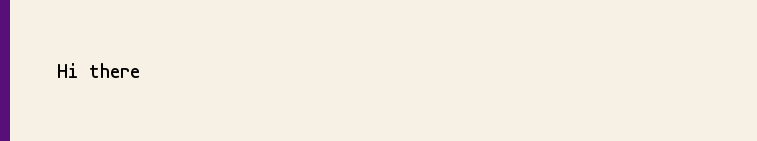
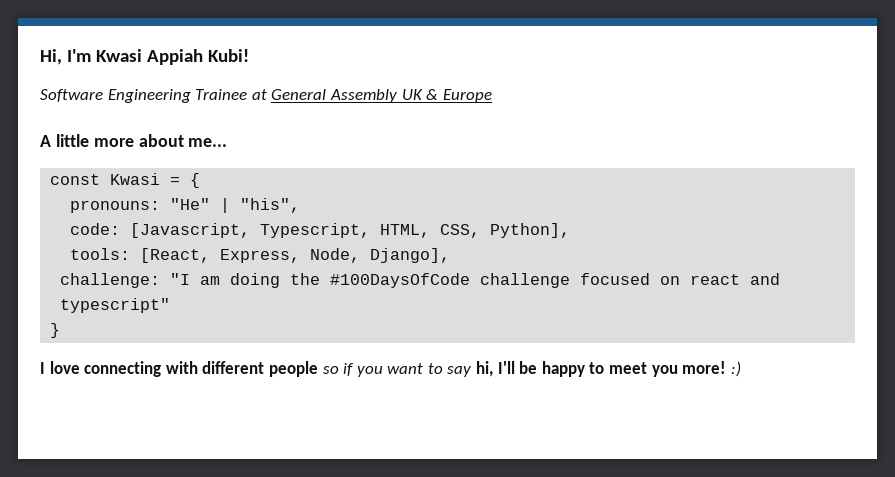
- Hi there
+ Hi, I'm Kwasi Appiah Kubi!
+ Software Engineering Trainee at General Assembly UK & Europe
+ A little more about me...
+ const Kwasi = {
+ pronouns: "He" | "his",
+ code: [Javascript, Typescript, HTML, CSS, Python],
+ tools: [React, Express, Node, Django],
+ challenge: "I am doing the #100DaysOfCode challenge focused on react and typescript"
+ }
+ I love connecting with different people so if you want to say hi, I'll be happy to meet you more! :)

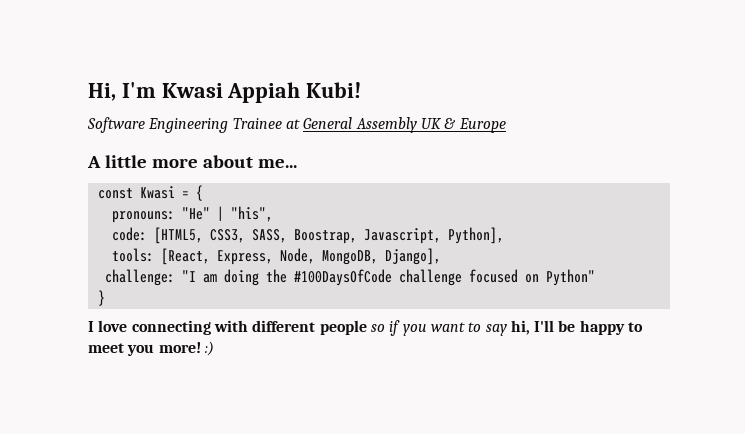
- code: [Javascript, Typescript, HTML, CSS, Python],
+ code: [HTML5, CSS3, SASS, Boostrap, Javascript, Python],
- tools: [React, Express, Node, Django],
+ tools: [React, Express, Node, MongoDB, Django],
- challenge: "I am doing the #100DaysOfCode challenge focused on react and typescript"
+ challenge: "I am doing the #100DaysOfCode challenge focused on Python"

